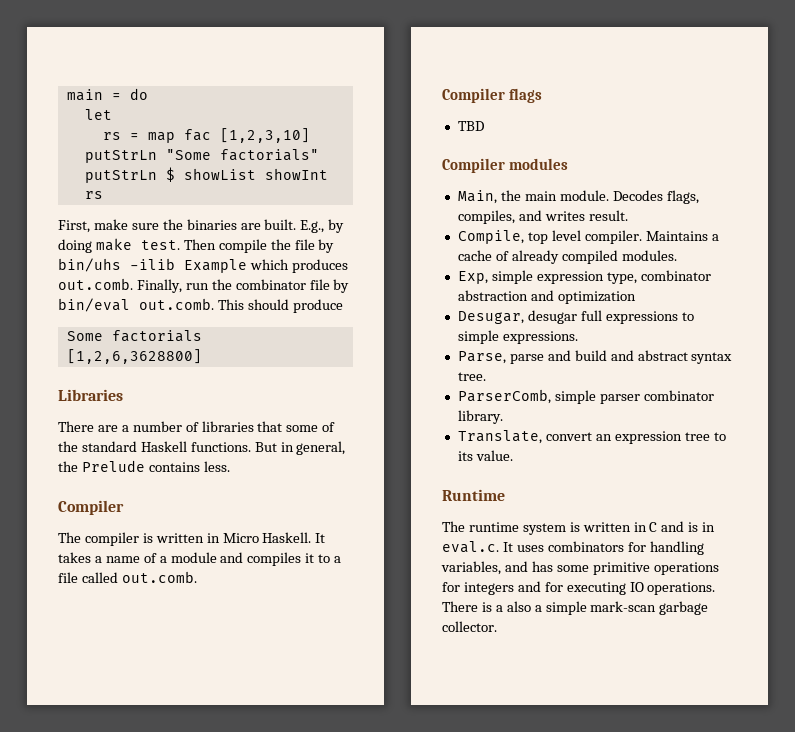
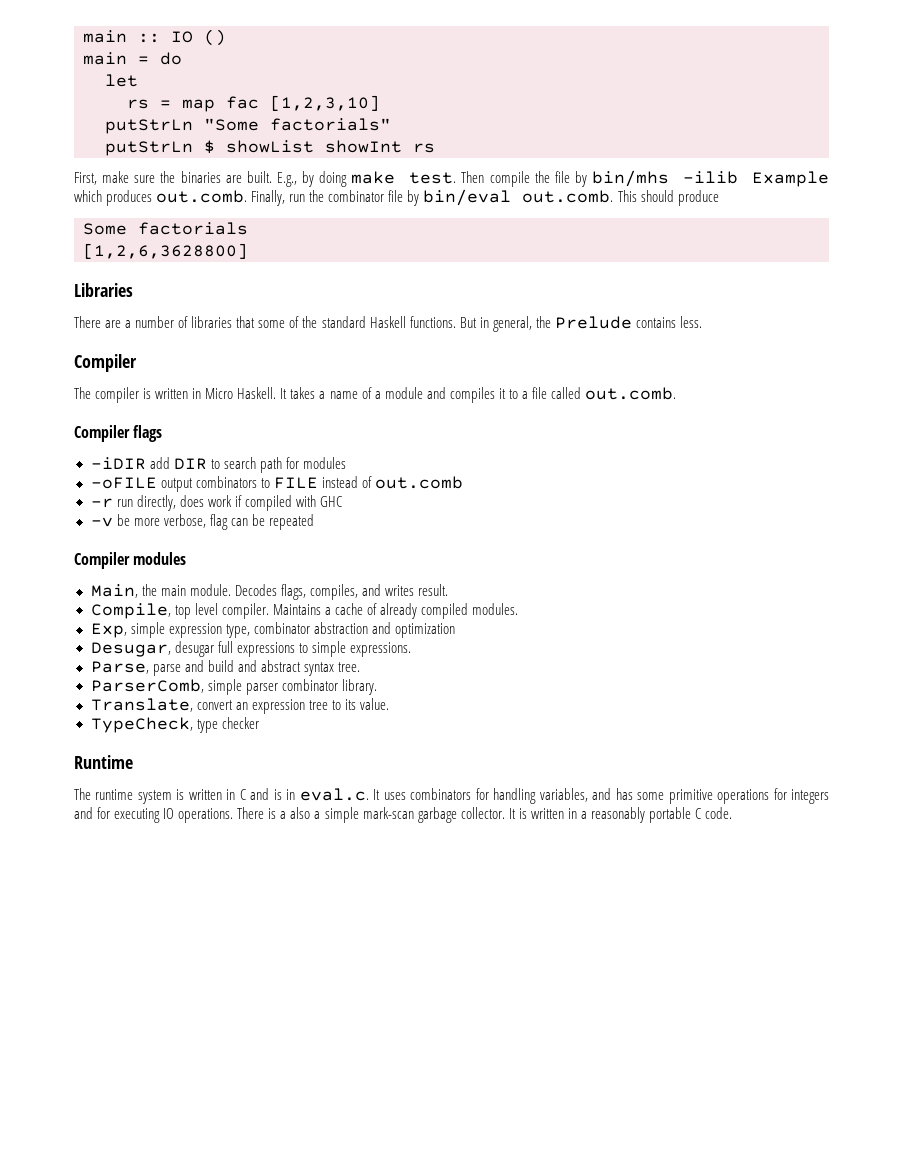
+ main :: IO ()
- Then compile the file by bin/uhs -ilib Example which produces out.comb. Finally, run the combinator file by bin/eval out.comb. This should produce
+ Then compile the file by bin/mhs -ilib Example which produces out.comb. Finally, run the combinator file by bin/eval out.comb. This should produce
- TBD
+ -iDIR add DIR to search path for modules
+ -oFILE output combinators to FILE instead of out.comb
+ -r run directly, does work if compiled with GHC
+ -v be more verbose, flag can be repeated
+ TypeCheck, type checker
+ It is written in a reasonably portable C code.

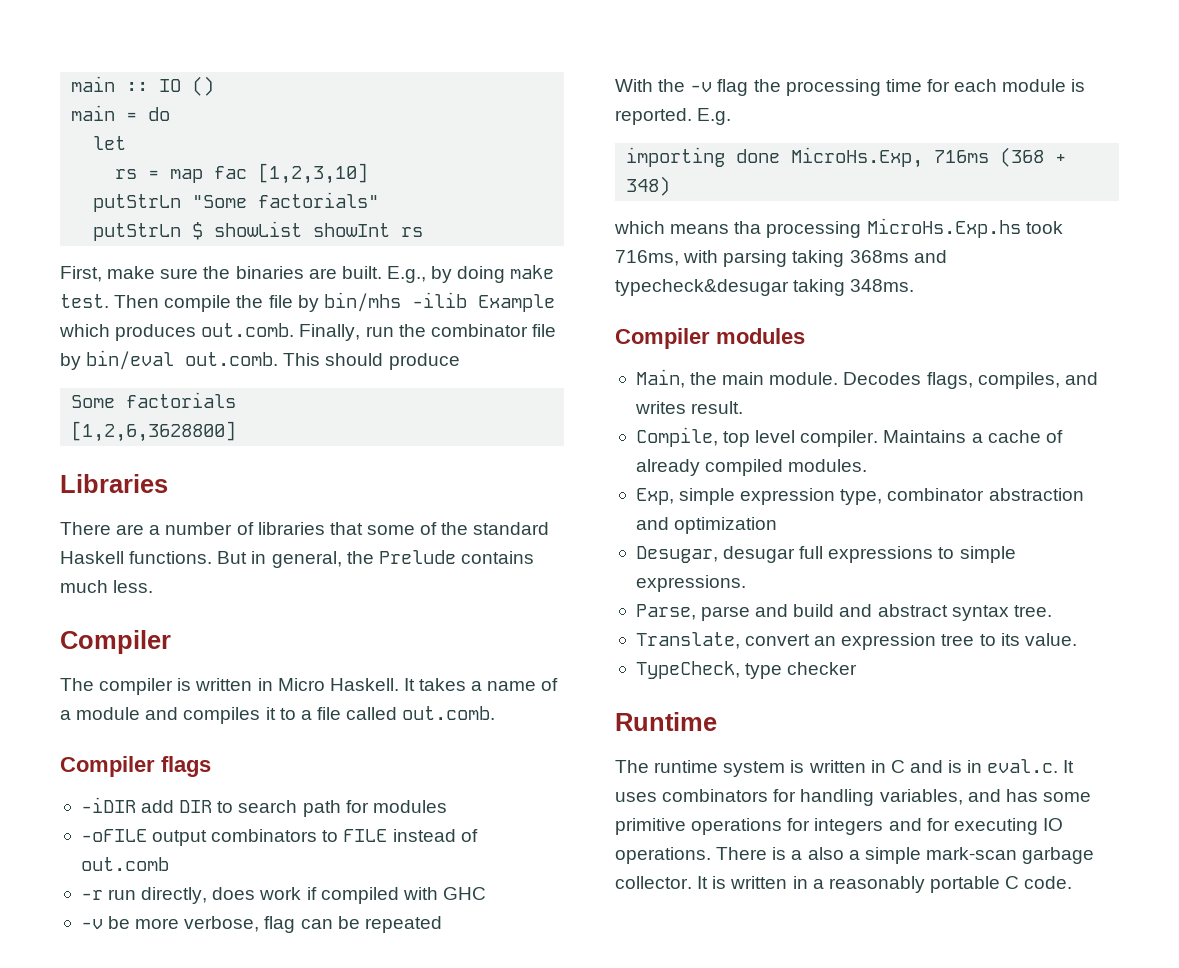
- But in general, the Prelude contains less.
+ But in general, the Prelude contains much less.
+ With the -v flag the processing time for each module is reported. E.g.
+ importing done MicroHs.Exp, 716ms (368 + 348)
+ which means tha processing MicroHs.Exp.hs took 716ms, with parsing taking 368ms and typecheck&desugar taking 348ms.
- ParserComb, simple parser combinator library.

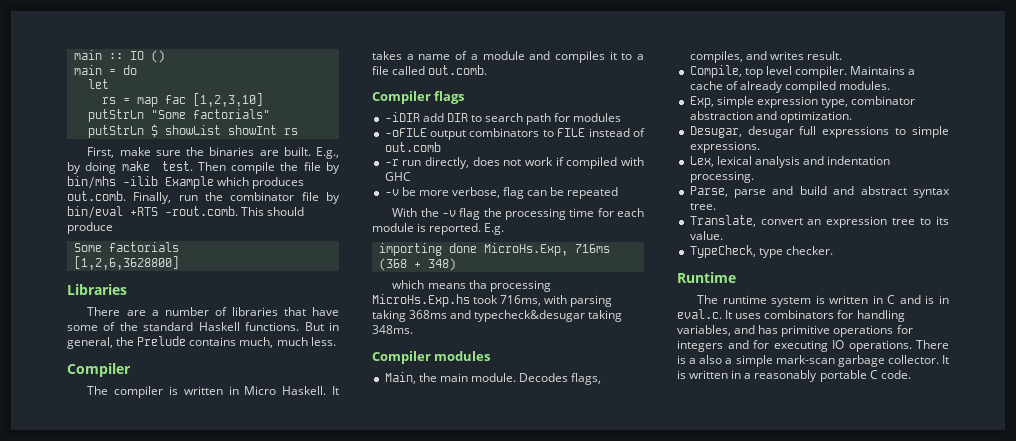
- Then compile the file by bin/mhs -ilib Example which produces out.comb. Finally, run the combinator file by bin/eval out.comb. This should produce
+ Then compile the file by bin/mhs -ilib Example which produces out.comb. Finally, run the combinator file by bin/eval +RTS -rout.comb. This should produce
- There are a number of libraries that some of the standard Haskell functions.
+ There are a number of libraries that have some of the standard Haskell functions.
- But in general, the Prelude contains much less.
+ But in general, the Prelude contains much, much less.
- -r run directly, does work if compiled with GHC
+ -r run directly, does not work if compiled with GHC
- Exp, simple expression type, combinator abstraction and optimization
+ Exp, simple expression type, combinator abstraction and optimization.
+ Lex, lexical analysis and indentation processing.
- TypeCheck, type checker
+ TypeCheck, type checker.
- The runtime system is written in C and is in eval.c. It uses combinators for handling variables, and has some primitive operations for integers and for executing IO operations.
+ The runtime system is written in C and is in eval.c. It uses combinators for handling variables, and has primitive operations for integers and for executing IO operations.

